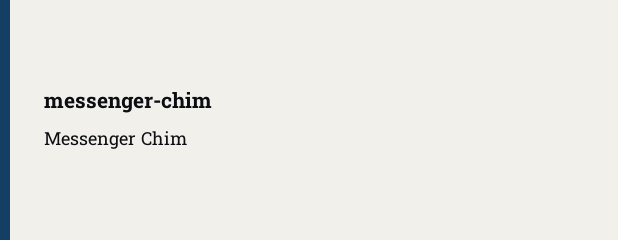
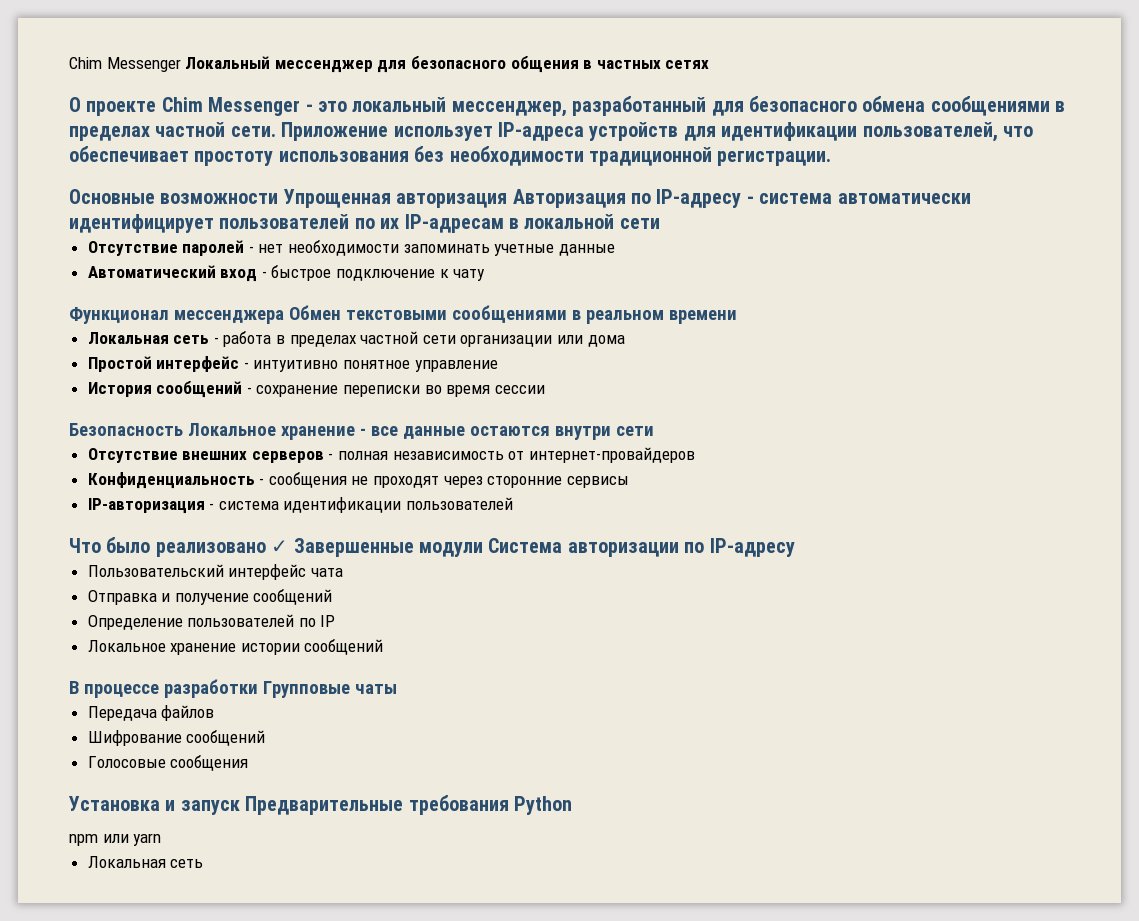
- messenger-chim
- Messenger Chim
+ Chim Messenger Локальный мессенджер для безопасного общения в частных сетях
+ О проекте Chim Messenger - это локальный мессенджер, разработанный для безопасного обмена сообщениями в пределах частной сети. Приложение использует IP-адреса устройств для идентификации пользователей, что обеспечивает простоту использования без необходимости традиционной регистрации.
+ Основные возможности Упрощенная авторизация Авторизация по IP-адресу - система автоматически идентифицирует пользователей по их IP-адресам в локальной сети
+ Отсутствие паролей - нет необходимости запоминать учетные данные
+ Автоматический вход - быстрое подключение к чату
+ Функционал мессенджера Обмен текстовыми сообщениями в реальном времени
+ Локальная сеть - работа в пределах частной сети организации или дома
+ Простой интерфейс - интуитивно понятное управление
+ История сообщений - сохранение переписки во время сессии
+ Безопасность Локальное хранение - все данные остаются внутри сети
+ Отсутствие внешних серверов - полная независимость от интернет-провайдеров
+ Конфиденциальность - сообщения не проходят через сторонние сервисы
+ IP-авторизация - система идентификации пользователей
+ Что было реализовано ✓ Завершенные модули Система авторизации по IP-адресу
+ Пользовательский интерфейс чата
+ Отправка и получение сообщений
+ Определение пользователей по IP
+ Локальное хранение истории сообщений
+ В процессе разработки Групповые чаты
+ Передача файлов
+ Шифрование сообщений
+ Голосовые сообщения
+ Установка и запуск Предварительные требования Python
+ npm или yarn
+ Локальная сеть

